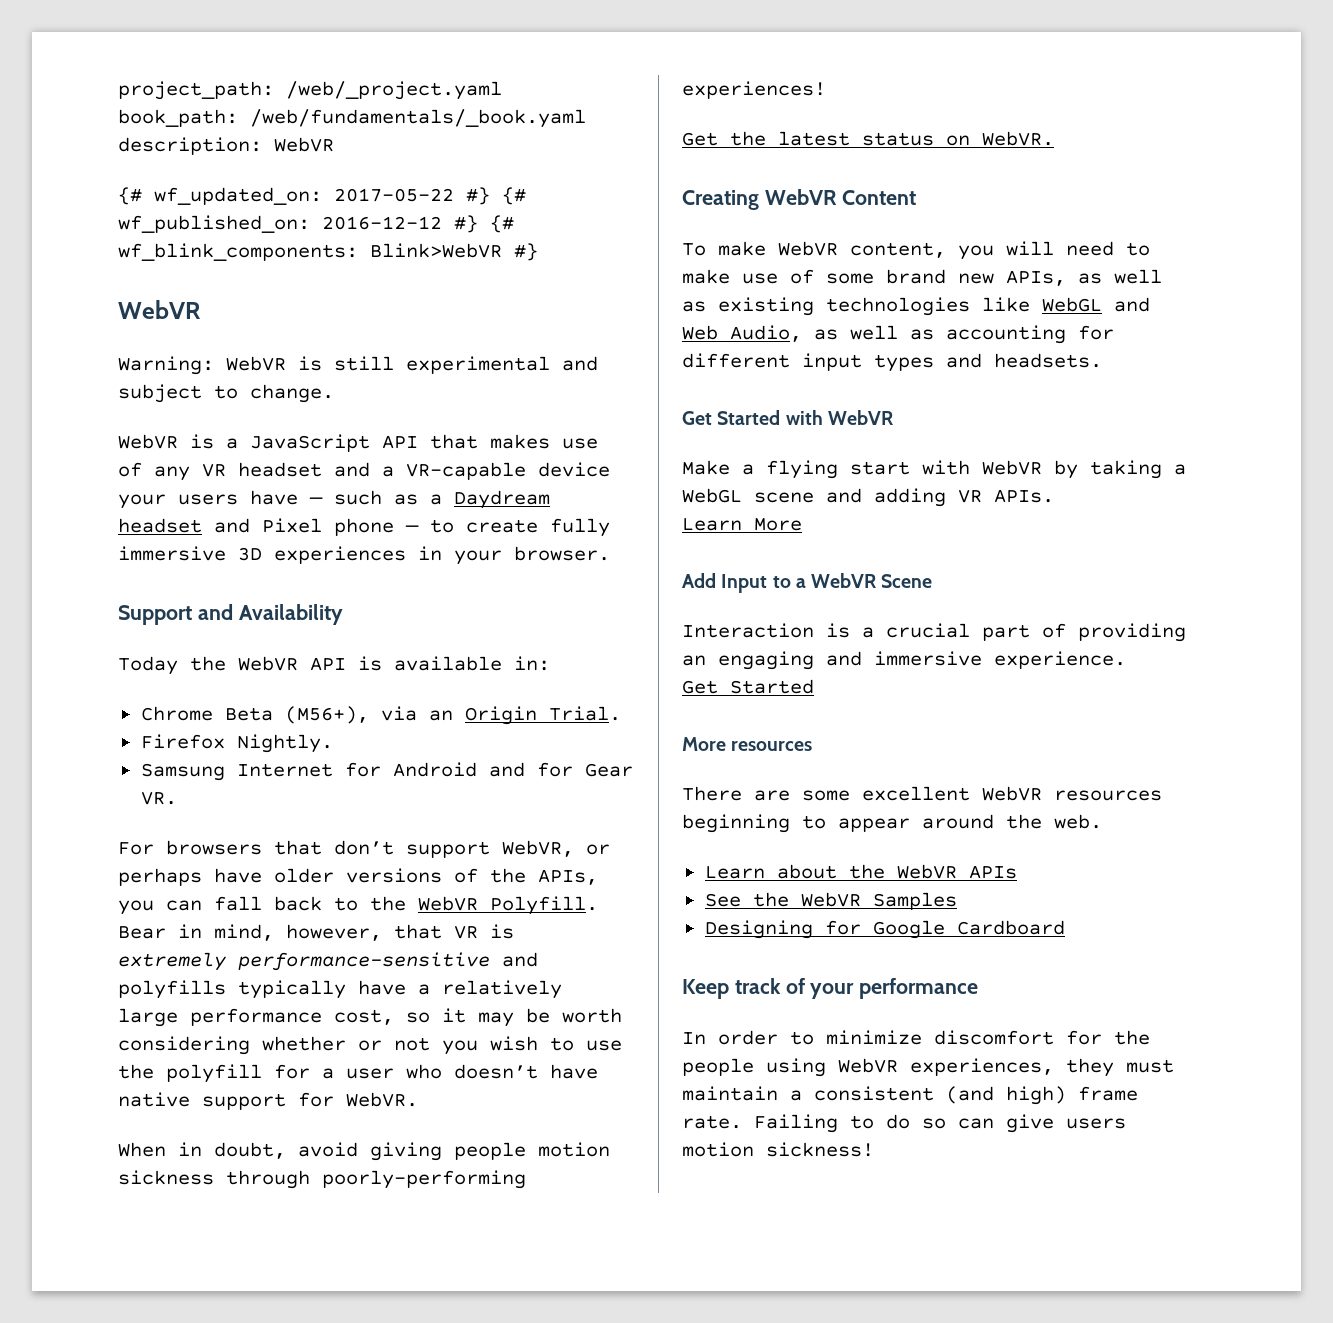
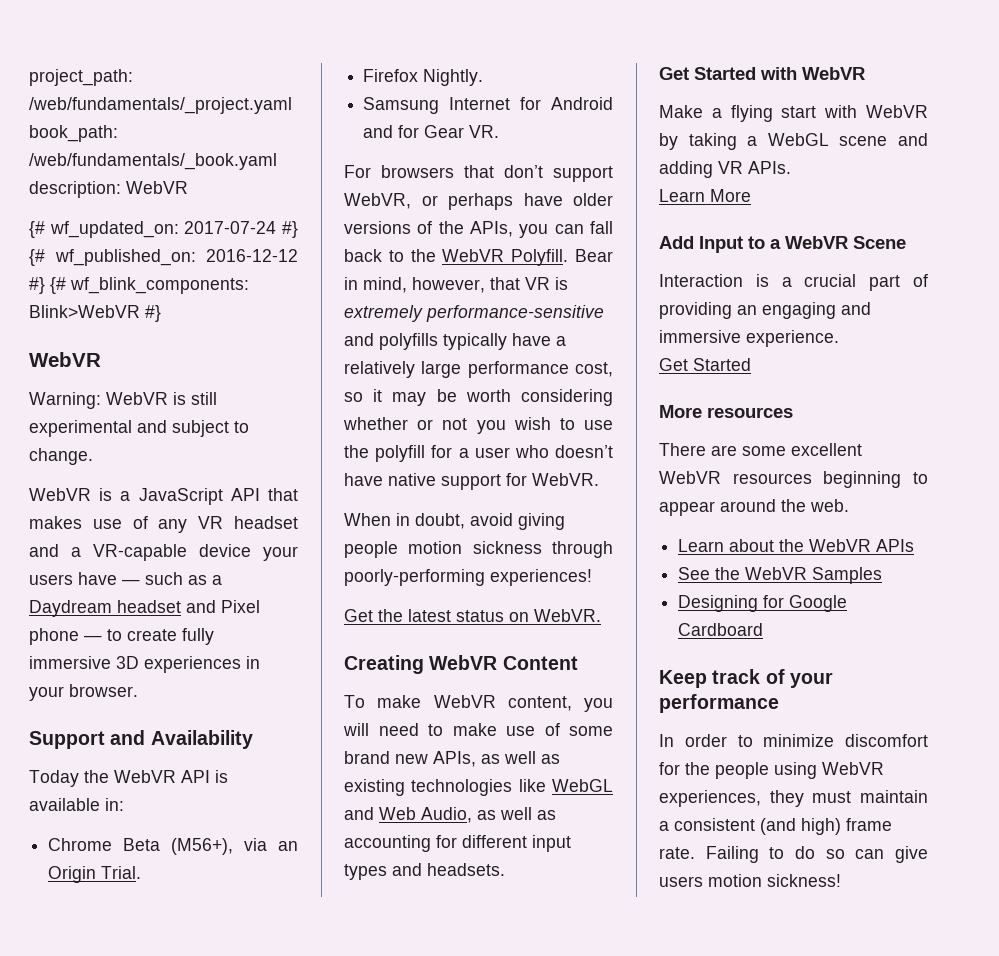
- project_path: /web/_project.yaml book_path: /web/fundamentals/_book.yaml description: WebVR
+ project_path: /web/fundamentals/_project.yaml book_path: /web/fundamentals/_book.yaml description: WebVR
- {# wf_updated_on: 2017-05-22 #} {# wf_published_on: 2016-12-12 #} {# wf_blink_components: Blink>WebVR #}
+ {# wf_updated_on: 2017-07-24 #} {# wf_published_on: 2016-12-12 #} {# wf_blink_components: Blink>WebVR #}

